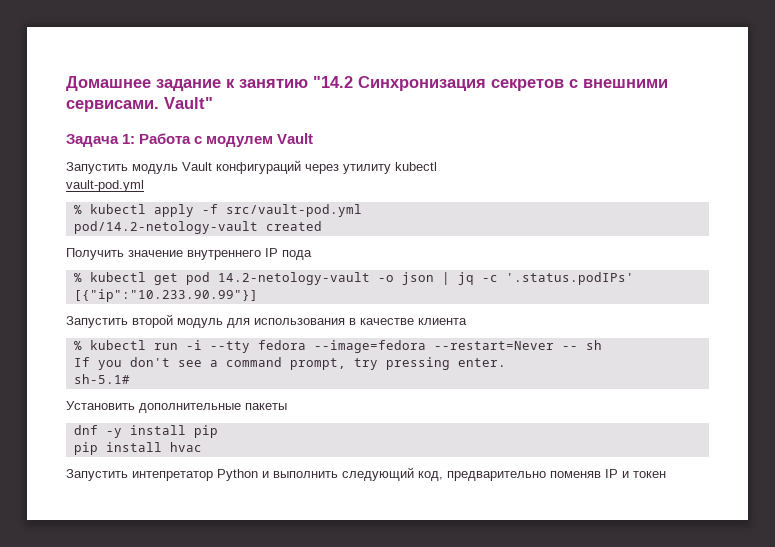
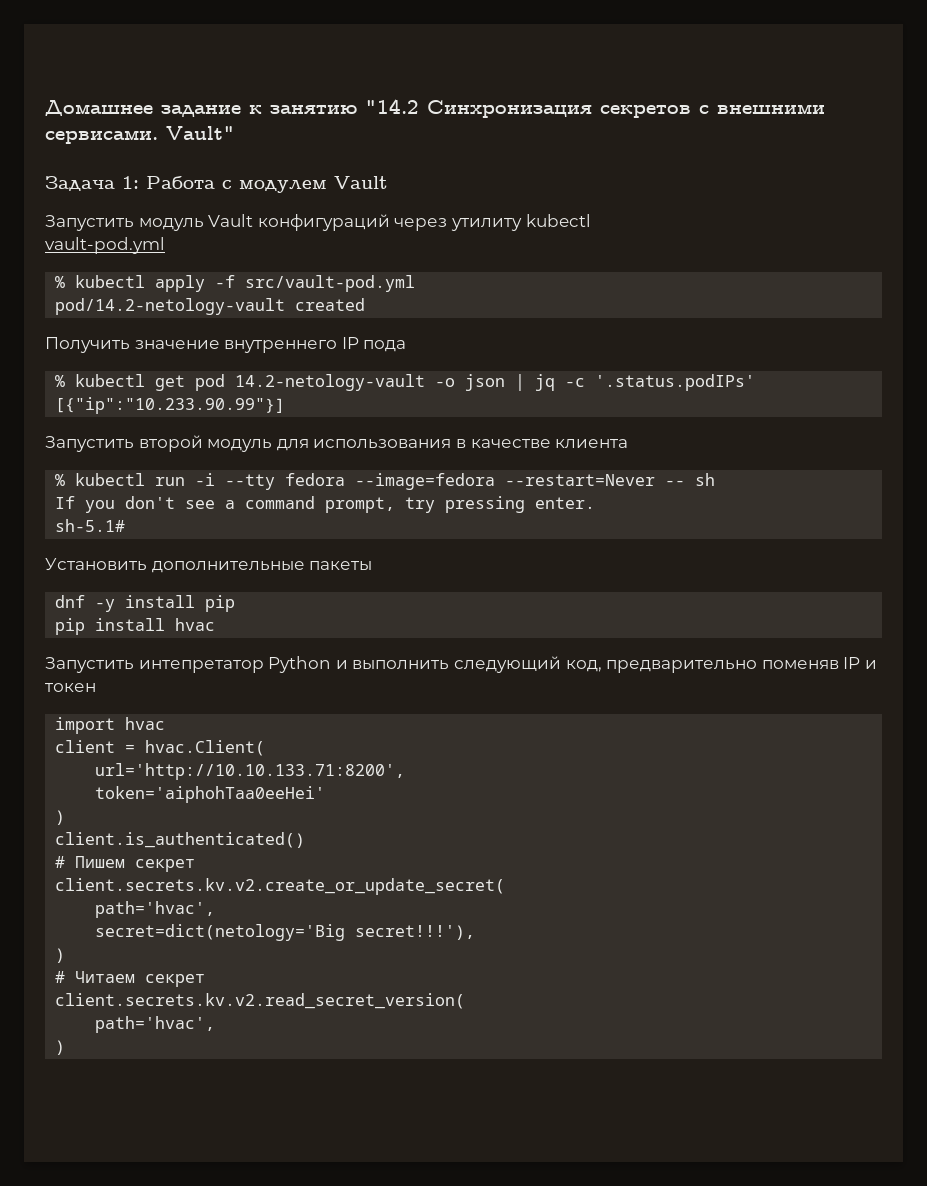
+ import hvac
+ client = hvac.Client(
+ url='http://10.10.133.71:8200',
+ token='aiphohTaa0eeHei'
+ )
+ client.is_authenticated()
+ # Пишем секрет
+ client.secrets.kv.v2.create_or_update_secret(
+ path='hvac',
+ secret=dict(netology='Big secret!!!'),
+ )
+ # Читаем секрет
+ client.secrets.kv.v2.read_secret_version(
+ path='hvac',
+ )

